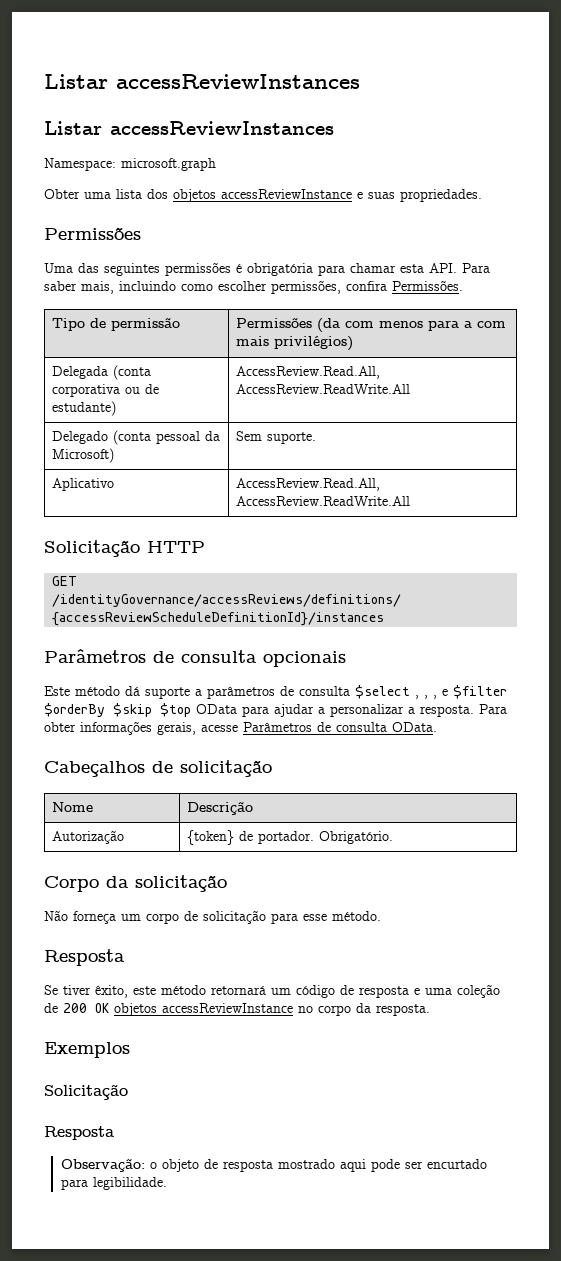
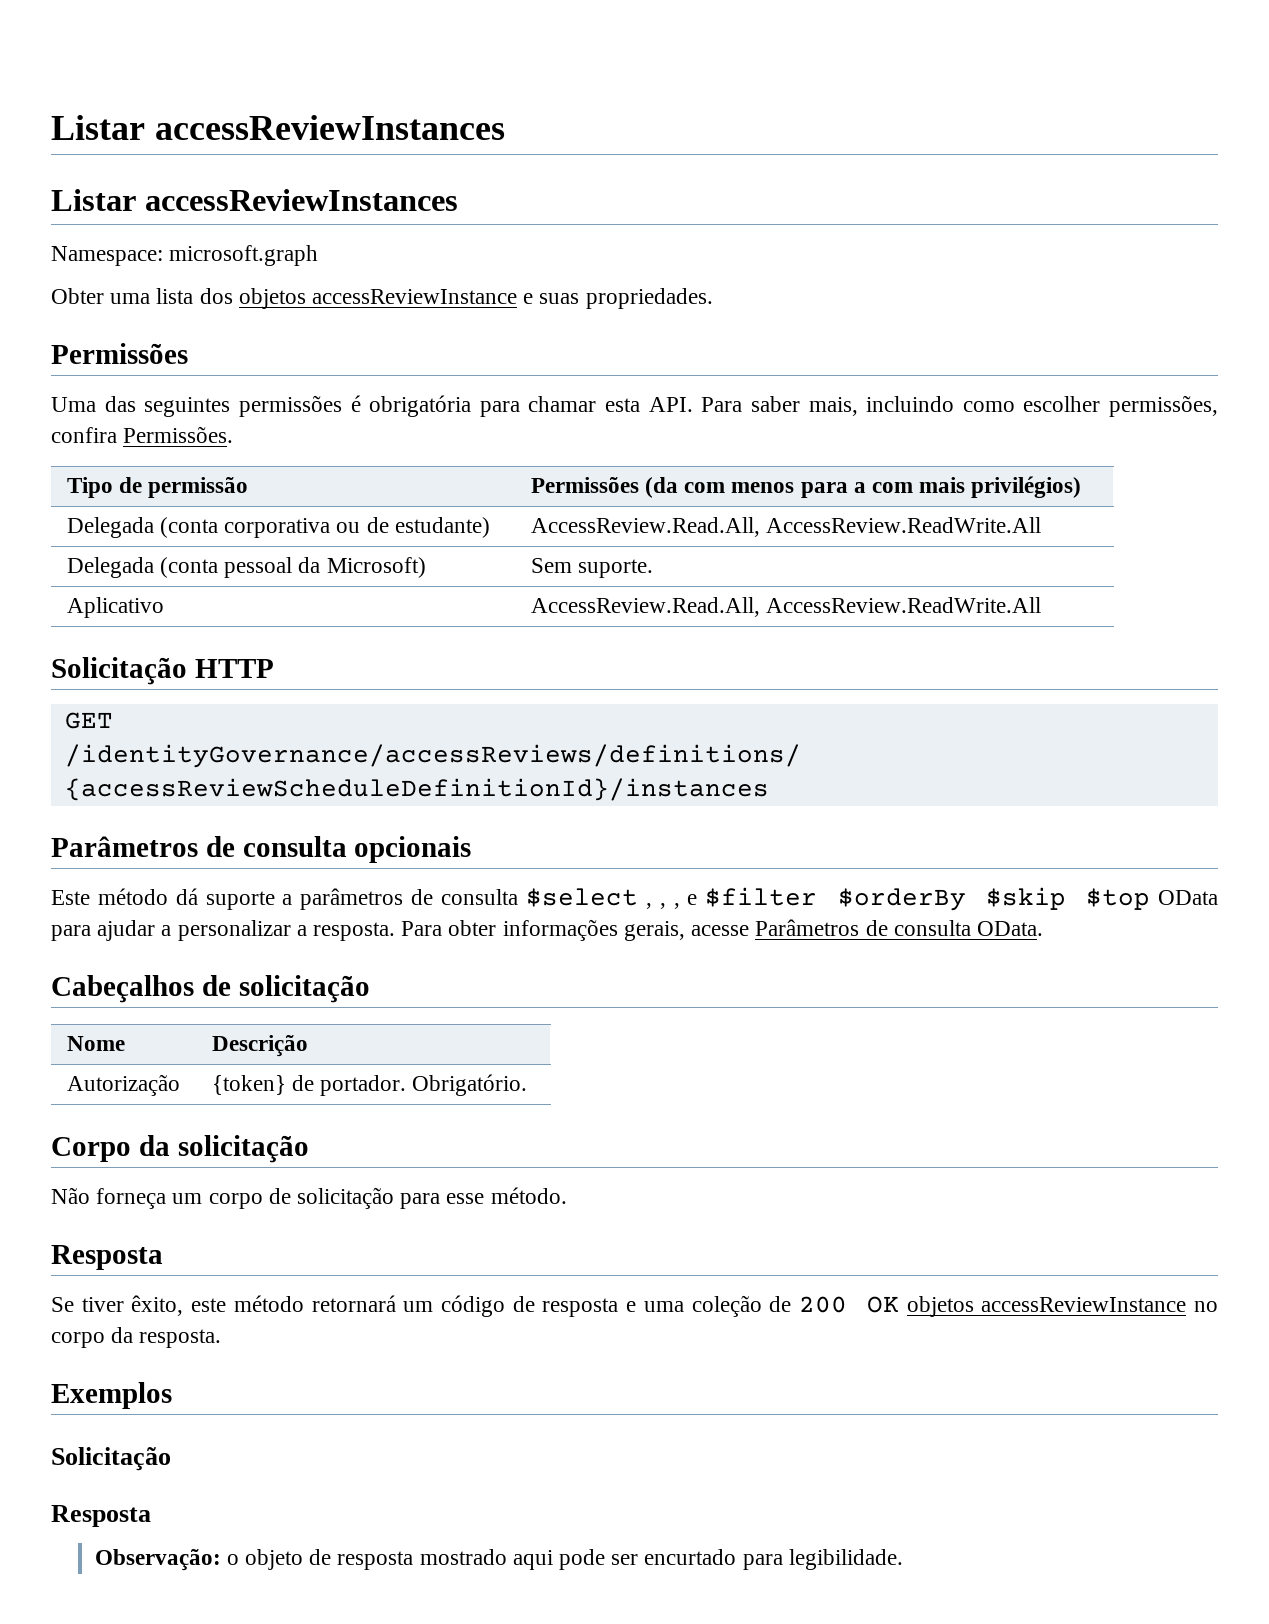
- Delegado (conta pessoal da Microsoft) | Sem suporte.
+ Delegada (conta pessoal da Microsoft) | Sem suporte.

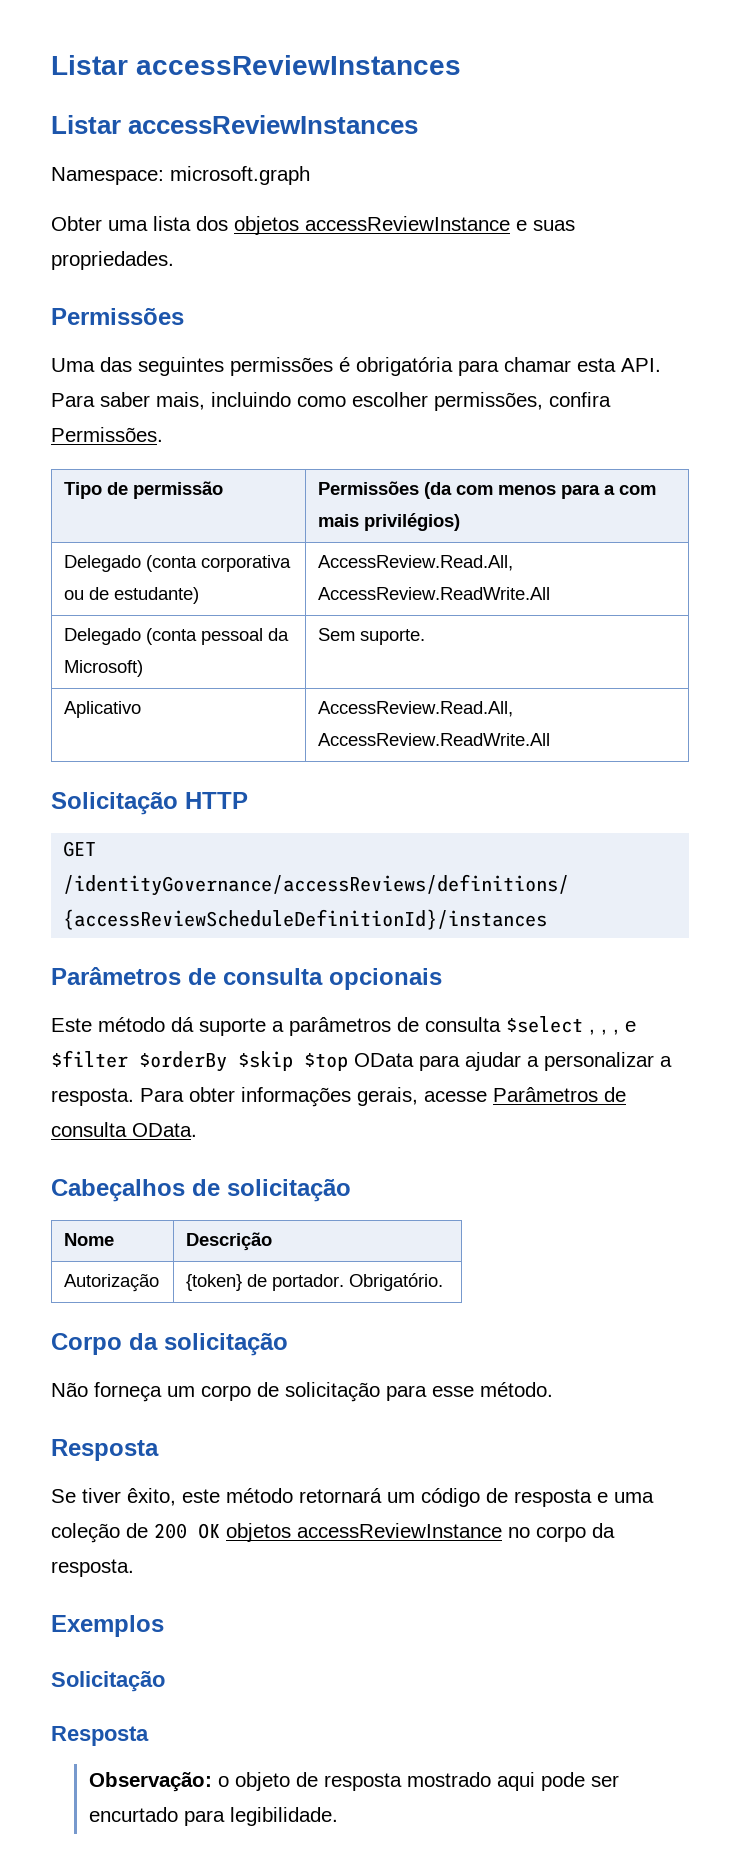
- Delegada (conta corporativa ou de estudante) | AccessReview.Read.All, AccessReview.ReadWrite.All
+ Delegado (conta corporativa ou de estudante) | AccessReview.Read.All, AccessReview.ReadWrite.All
- Delegada (conta pessoal da Microsoft) | Sem suporte.
+ Delegado (conta pessoal da Microsoft) | Sem suporte.

